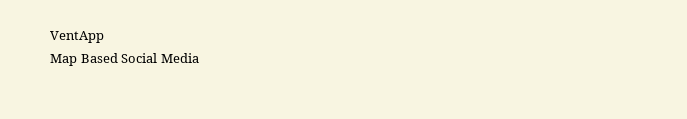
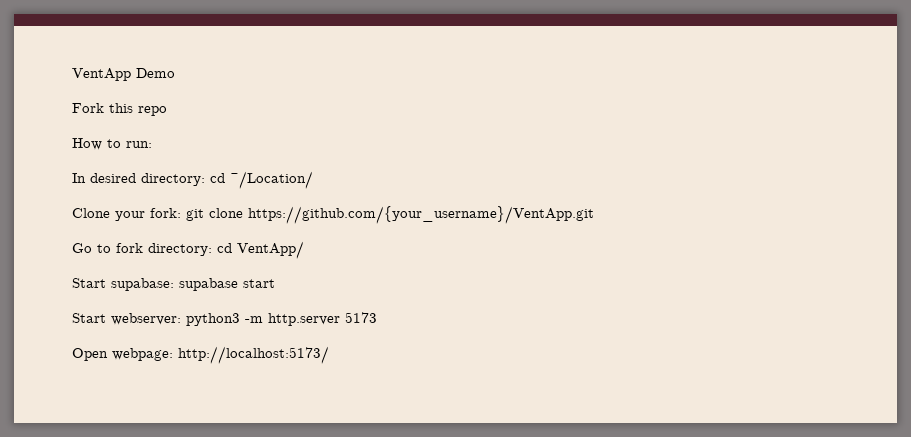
- VentApp
- Map Based Social Media
+ VentApp Demo
+ Fork this repo
+ How to run:
+ In desired directory: cd ~/Location/
+ Clone your fork: git clone https://github.com/{your_username}/VentApp.git
+ Go to fork directory: cd VentApp/
+ Start supabase: supabase start
+ Start webserver: python3 -m http.server 5173
+ Open webpage: http://localhost:5173/

